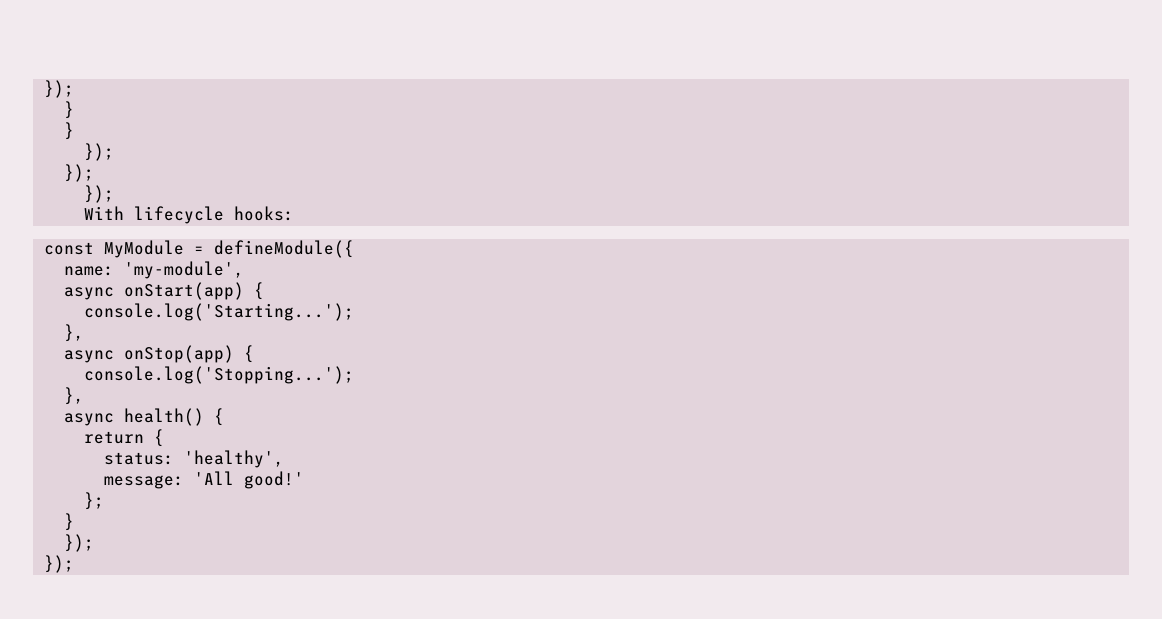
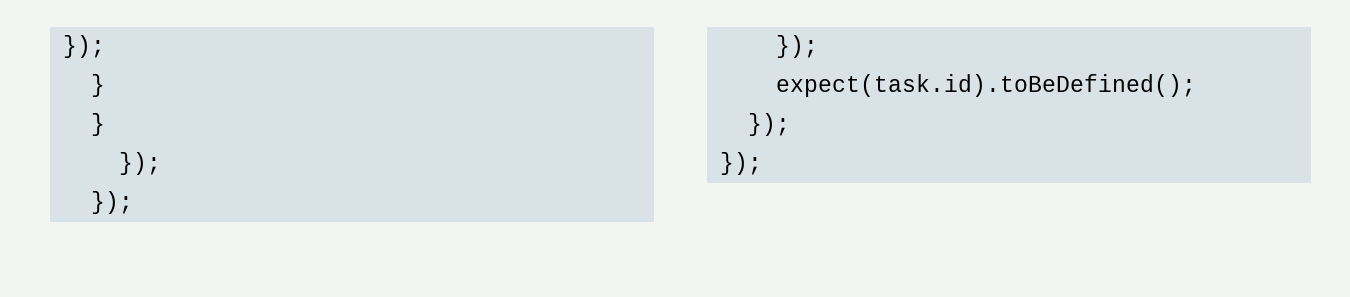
- With lifecycle hooks:
- const MyModule = defineModule({
- name: 'my-module',
- async onStart(app) {
- console.log('Starting...');
- },
- async onStop(app) {
- console.log('Stopping...');
- },
- async health() {
- return {
- status: 'healthy',
- message: 'All good!'
- };
- }
+ expect(task.id).toBeDefined();

